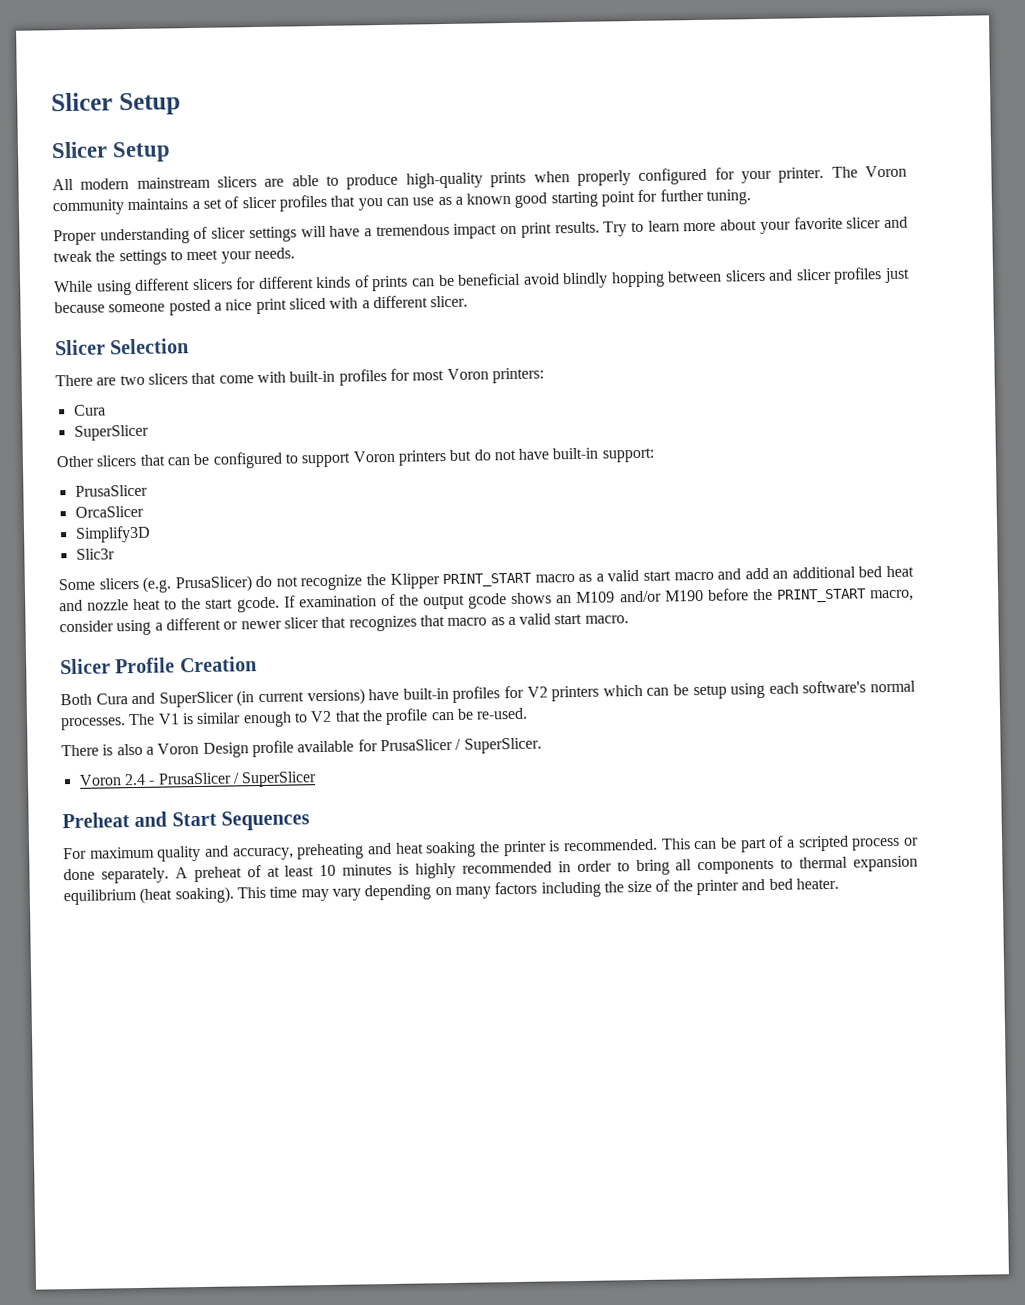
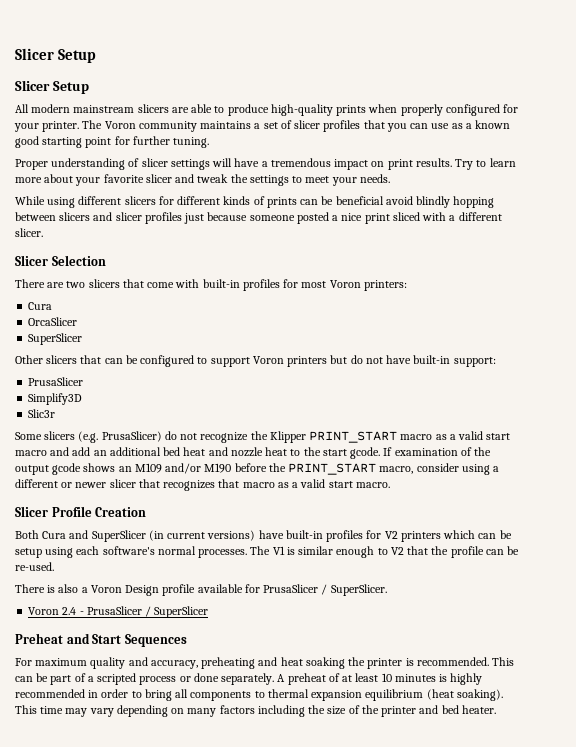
+ OrcaSlicer
- OrcaSlicer

